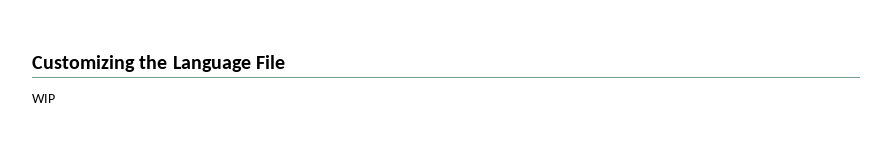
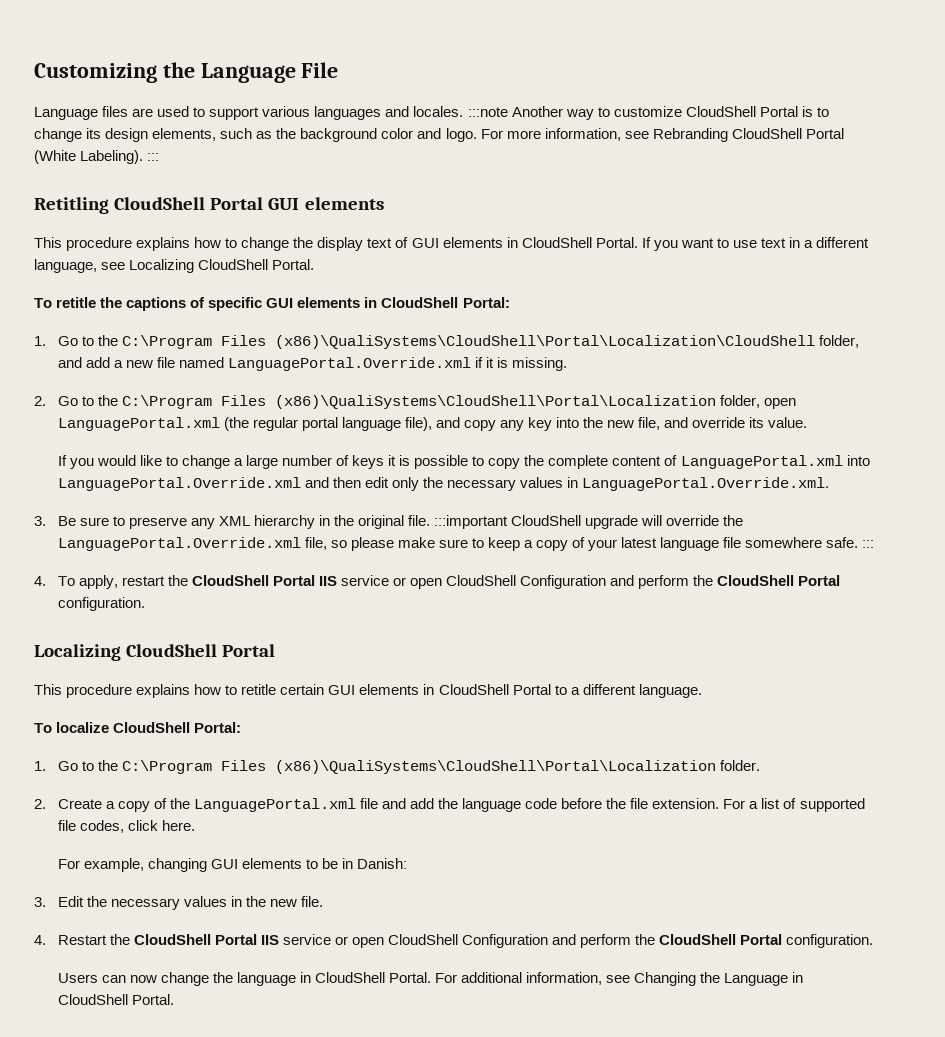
- WIP
+ Language files are used to support various languages and locales. :::note Another way to customize CloudShell Portal is to change its design elements, such as the background color and logo. For more information, see Rebranding CloudShell Portal (White Labeling). :::
+ Retitling CloudShell Portal GUI elements
+ This procedure explains how to change the display text of GUI elements in CloudShell Portal. If you want to use text in a different language, see Localizing CloudShell Portal.
+ To retitle the captions of specific GUI elements in CloudShell Portal:
+ 1. Go to the C:\Program Files (x86)\QualiSystems\CloudShell\Portal\Localization\CloudShell folder, and add a new file named LanguagePortal.Override.xml if it is missing.
+ 2. Go to the C:\Program Files (x86)\QualiSystems\CloudShell\Portal\Localization folder, open LanguagePortal.xml (the regular portal language file), and copy any key into the new file, and override its value.
+ If you would like to change a large number of keys it is possible to copy the complete content of LanguagePortal.xml into LanguagePortal.Override.xml and then edit only the necessary values in LanguagePortal.Override.xml.
+ 3. Be sure to preserve any XML hierarchy in the original file. :::important CloudShell upgrade will override the LanguagePortal.Override.xml file, so please make sure to keep a copy of your latest language file somewhere safe. :::
+ 4. To apply, restart the CloudShell Portal IIS service or open CloudShell Configuration and perform the CloudShell Portal configuration.
+ Localizing CloudShell Portal
+ This procedure explains how to retitle certain GUI elements in CloudShell Portal to a different language.
+ To localize CloudShell Portal:
+ 1. Go to the C:\Program Files (x86)\QualiSystems\CloudShell\Portal\Localization folder.
+ 2. Create a copy of the LanguagePortal.xml file and add the language code before the file extension. For a list of supported file codes, click here.
+ For example, changing GUI elements to be in Danish:
+ 3. Edit the necessary values in the new file.
+ 4. Restart the CloudShell Portal IIS service or open CloudShell Configuration and perform the CloudShell Portal configuration.
+ Users can now change the language in CloudShell Portal. For additional information, see Changing the Language in CloudShell Portal.

